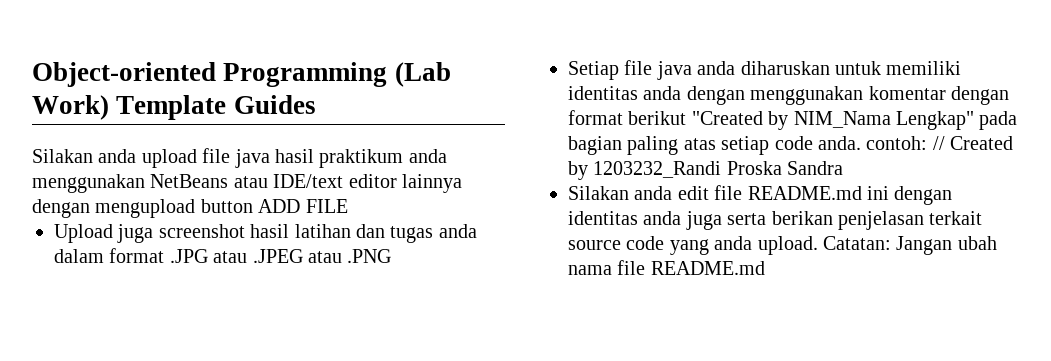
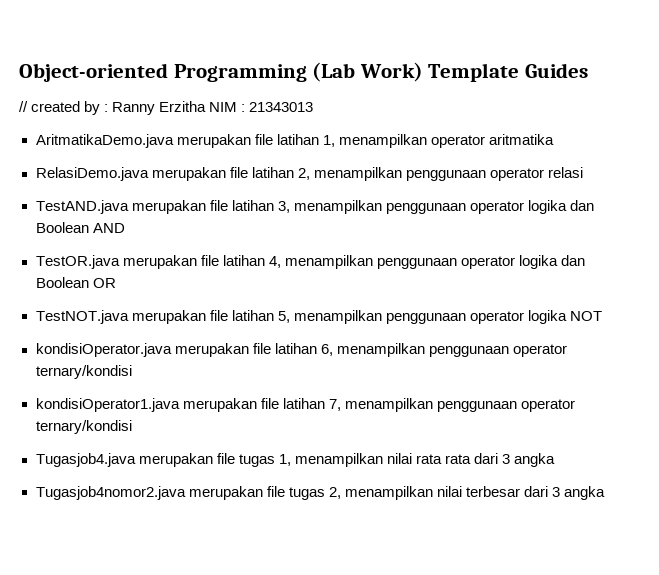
- Silakan anda upload file java hasil praktikum anda menggunakan NetBeans atau IDE/text editor lainnya dengan mengupload button ADD FILE
- Upload juga screenshot hasil latihan dan tugas anda dalam format .JPG atau .JPEG atau .PNG
- Setiap file java anda diharuskan untuk memiliki identitas anda dengan menggunakan komentar dengan format berikut "Created by NIM_Nama Lengkap" pada bagian paling atas setiap code anda. contoh: // Created by 1203232_Randi Proska Sandra
- Silakan anda edit file README.md ini dengan identitas anda juga serta berikan penjelasan terkait source code yang anda upload. Catatan: Jangan ubah nama file README.md
+ // created by : Ranny Erzitha NIM : 21343013
+ AritmatikaDemo.java merupakan file latihan 1, menampilkan operator aritmatika
+ RelasiDemo.java merupakan file latihan 2, menampilkan penggunaan operator relasi
+ TestAND.java merupakan file latihan 3, menampilkan penggunaan operator logika dan Boolean AND
+ TestOR.java merupakan file latihan 4, menampilkan penggunaan operator logika dan Boolean OR
+ TestNOT.java merupakan file latihan 5, menampilkan penggunaan operator logika NOT
+ kondisiOperator.java merupakan file latihan 6, menampilkan penggunaan operator ternary/kondisi
+ kondisiOperator1.java merupakan file latihan 7, menampilkan penggunaan operator ternary/kondisi
+ Tugasjob4.java merupakan file tugas 1, menampilkan nilai rata rata dari 3 angka
+ Tugasjob4nomor2.java merupakan file tugas 2, menampilkan nilai terbesar dari 3 angka

